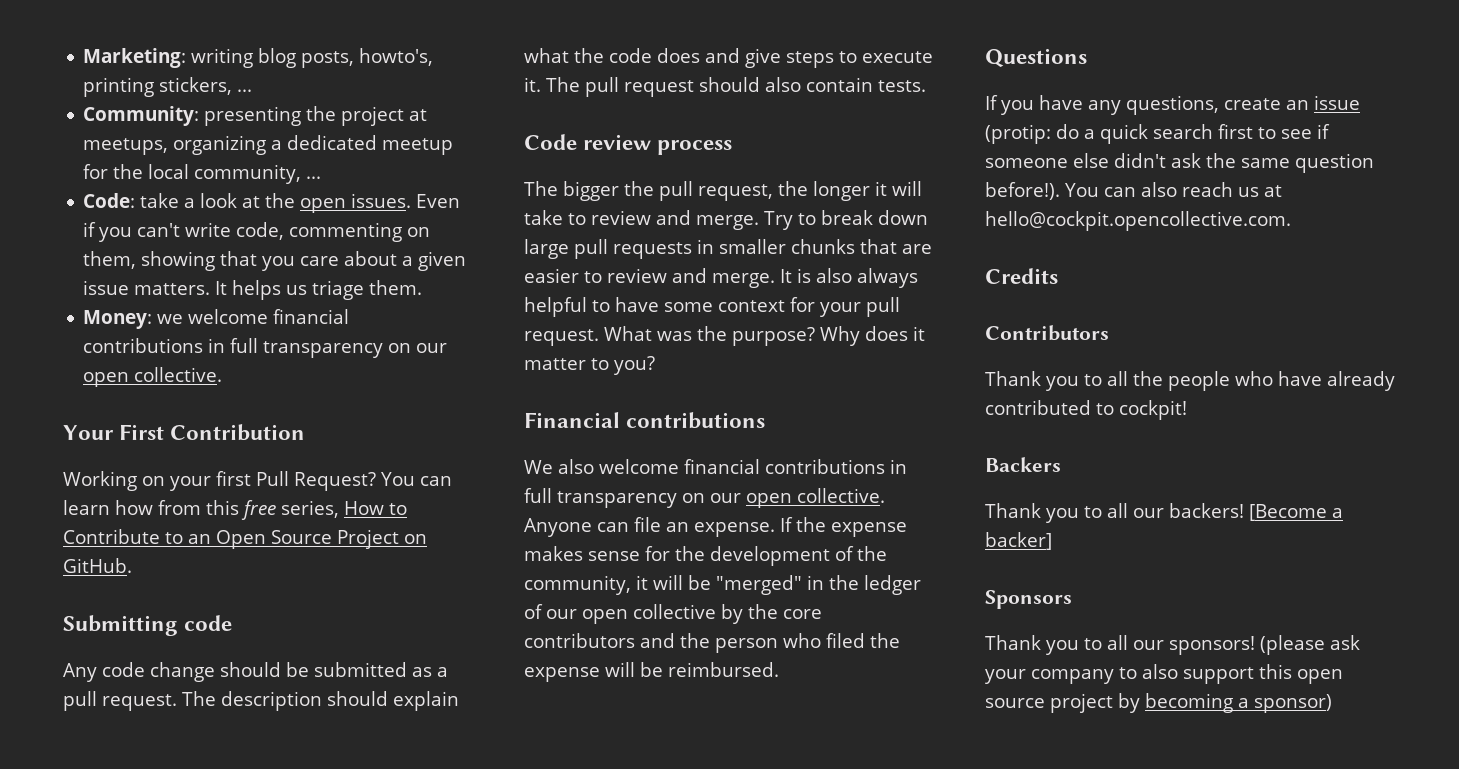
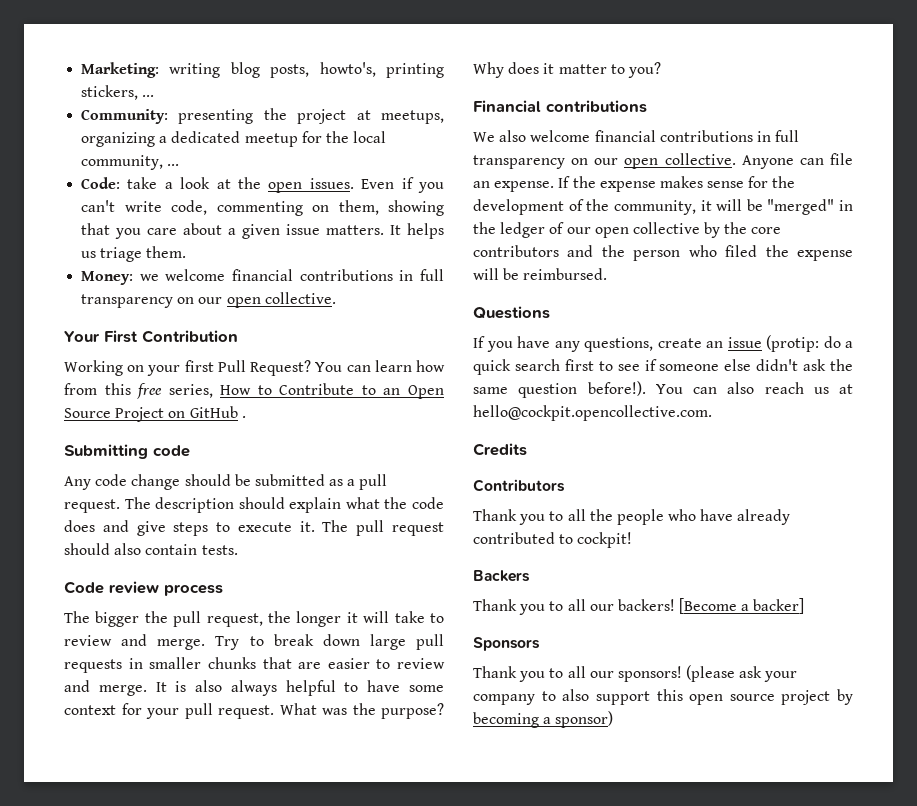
- You can learn how from this free series, How to Contribute to an Open Source Project on GitHub.
+ You can learn how from this free series, How to Contribute to an Open Source Project on GitHub .

